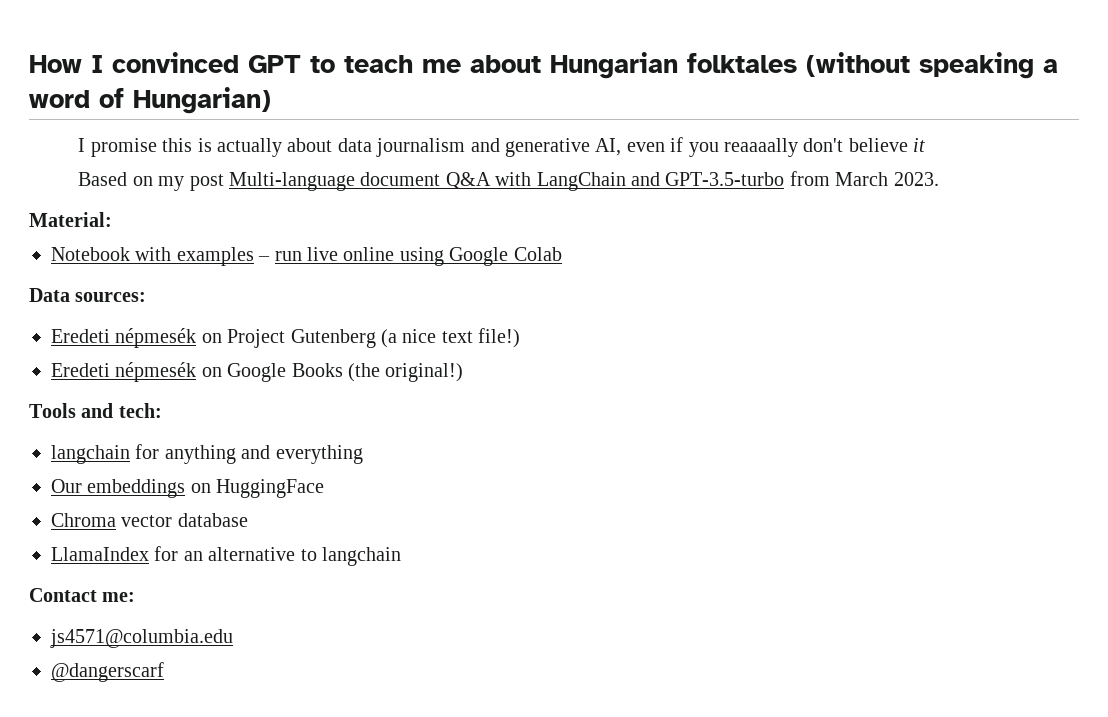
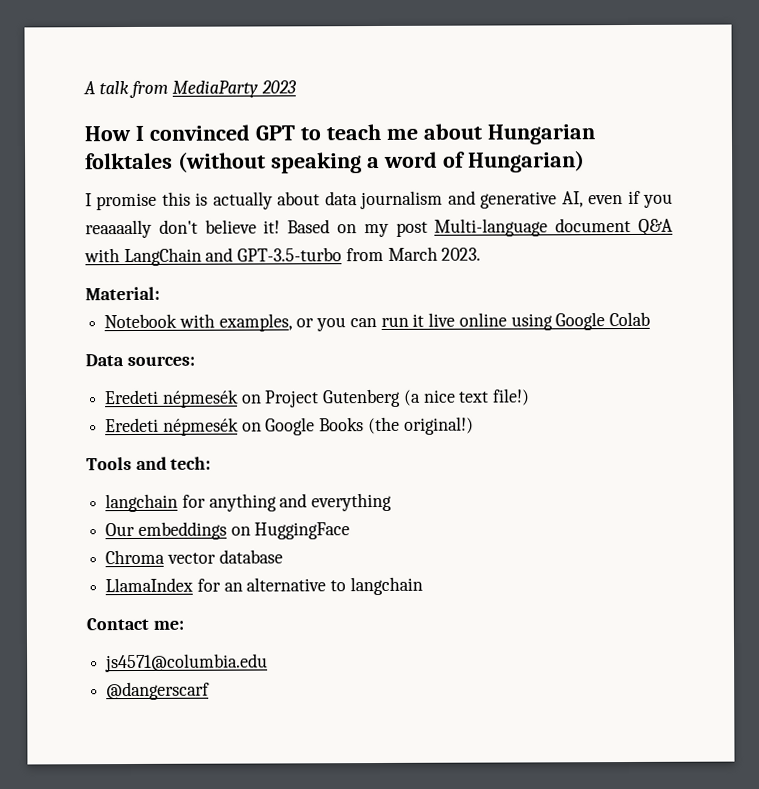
+ A talk from MediaParty 2023
- I promise this is actually about data journalism and generative AI, even if you reaaaally don't believe it
- Based on my post Multi-language document Q&A with LangChain and GPT-3.5-turbo from March 2023.
+ I promise this is actually about data journalism and generative AI, even if you reaaaally don't believe it! Based on my post Multi-language document Q&A with LangChain and GPT-3.5-turbo from March 2023.
- Notebook with examples – run live online using Google Colab
+ Notebook with examples, or you can run it live online using Google Colab

